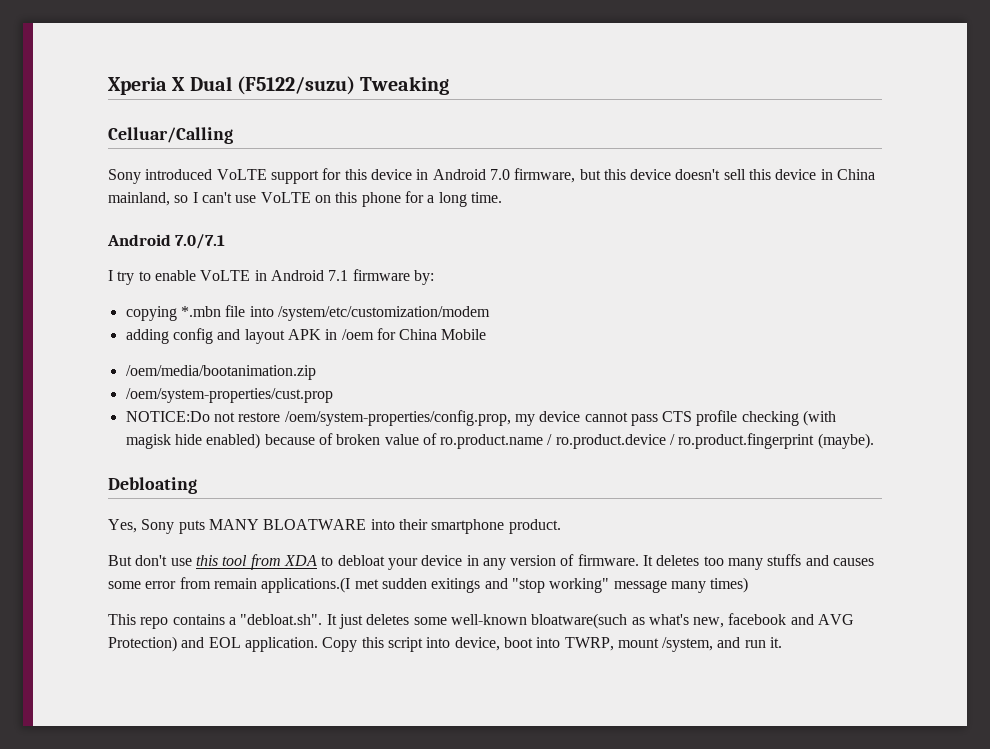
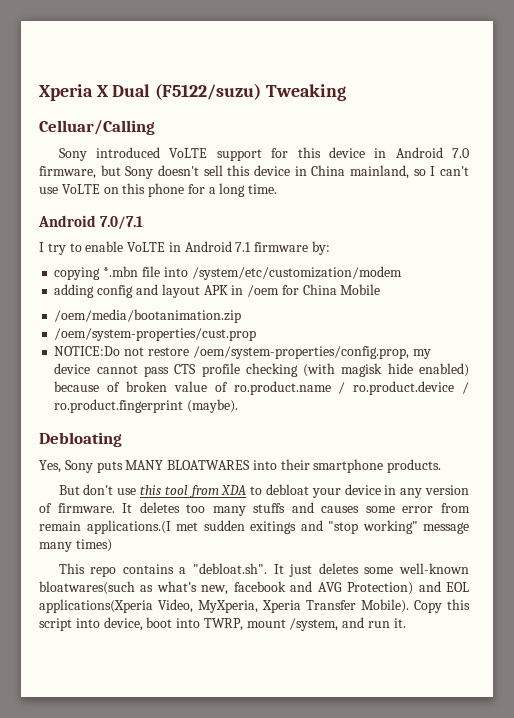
- Sony introduced VoLTE support for this device in Android 7.0 firmware, but this device doesn't sell this device in China mainland, so I can't use VoLTE on this phone for a long time.
+ Sony introduced VoLTE support for this device in Android 7.0 firmware, but Sony doesn't sell this device in China mainland, so I can't use VoLTE on this phone for a long time.
- Yes, Sony puts MANY BLOATWARE into their smartphone product.
+ Yes, Sony puts MANY BLOATWARES into their smartphone products.
- This repo contains a "debloat.sh". It just deletes some well-known bloatware(such as what's new, facebook and AVG Protection) and EOL application.
+ This repo contains a "debloat.sh". It just deletes some well-known bloatwares(such as what's new, facebook and AVG Protection) and EOL applications(Xperia Video, MyXperia, Xperia Transfer Mobile).

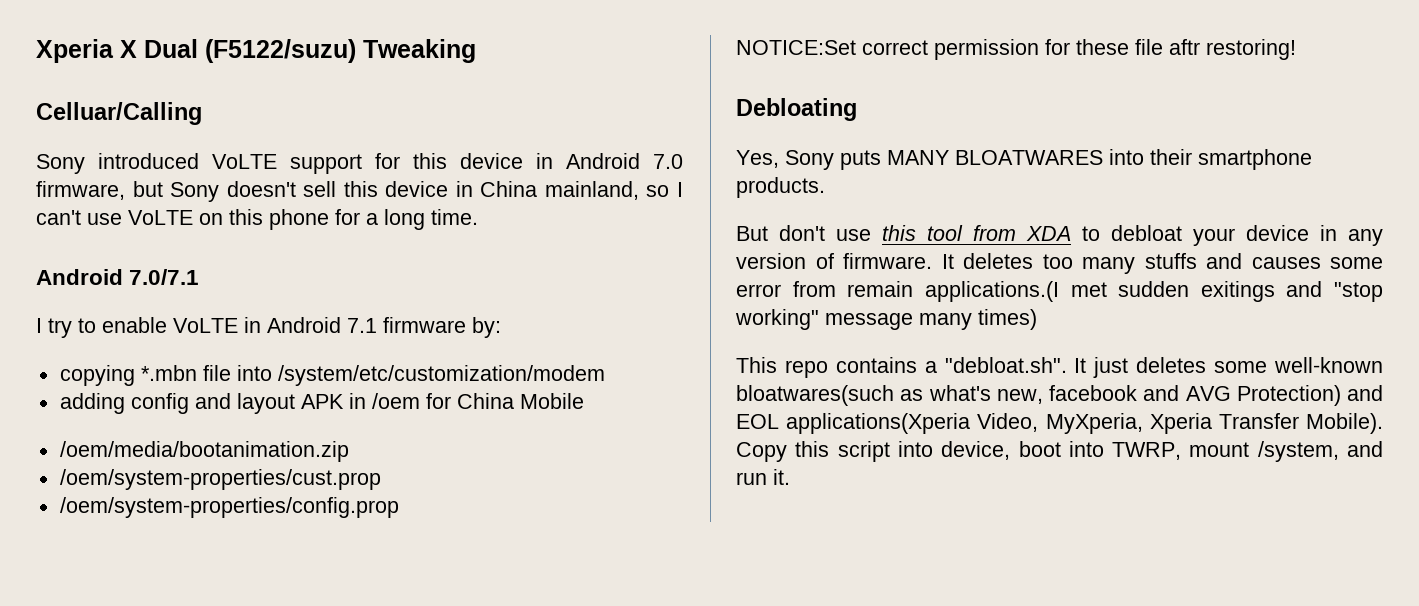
- NOTICE:Do not restore /oem/system-properties/config.prop, my device cannot pass CTS profile checking (with magisk hide enabled) because of broken value of ro.product.name / ro.product.device / ro.product.fingerprint (maybe).
+ /oem/system-properties/config.prop
+ NOTICE:Set correct permission for these file aftr restoring!

